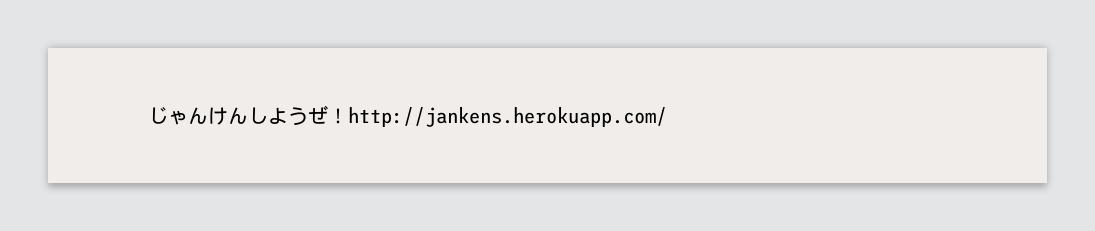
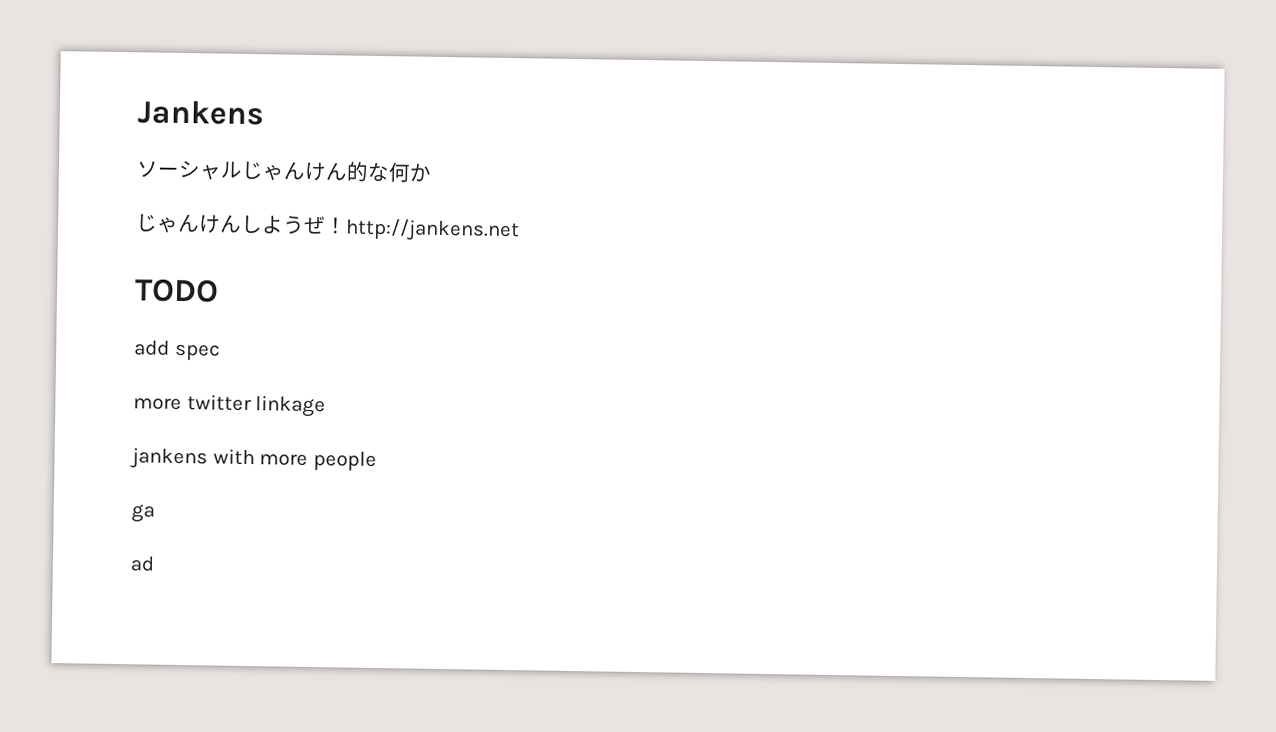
+ Jankens
+ ソーシャルじゃんけん的な何か
- じゃんけんしようぜ！http://jankens.herokuapp.com/
+ じゃんけんしようぜ！http://jankens.net
+ TODO
+ add spec
+ more twitter linkage
+ jankens with more people
+ ga
+ ad

